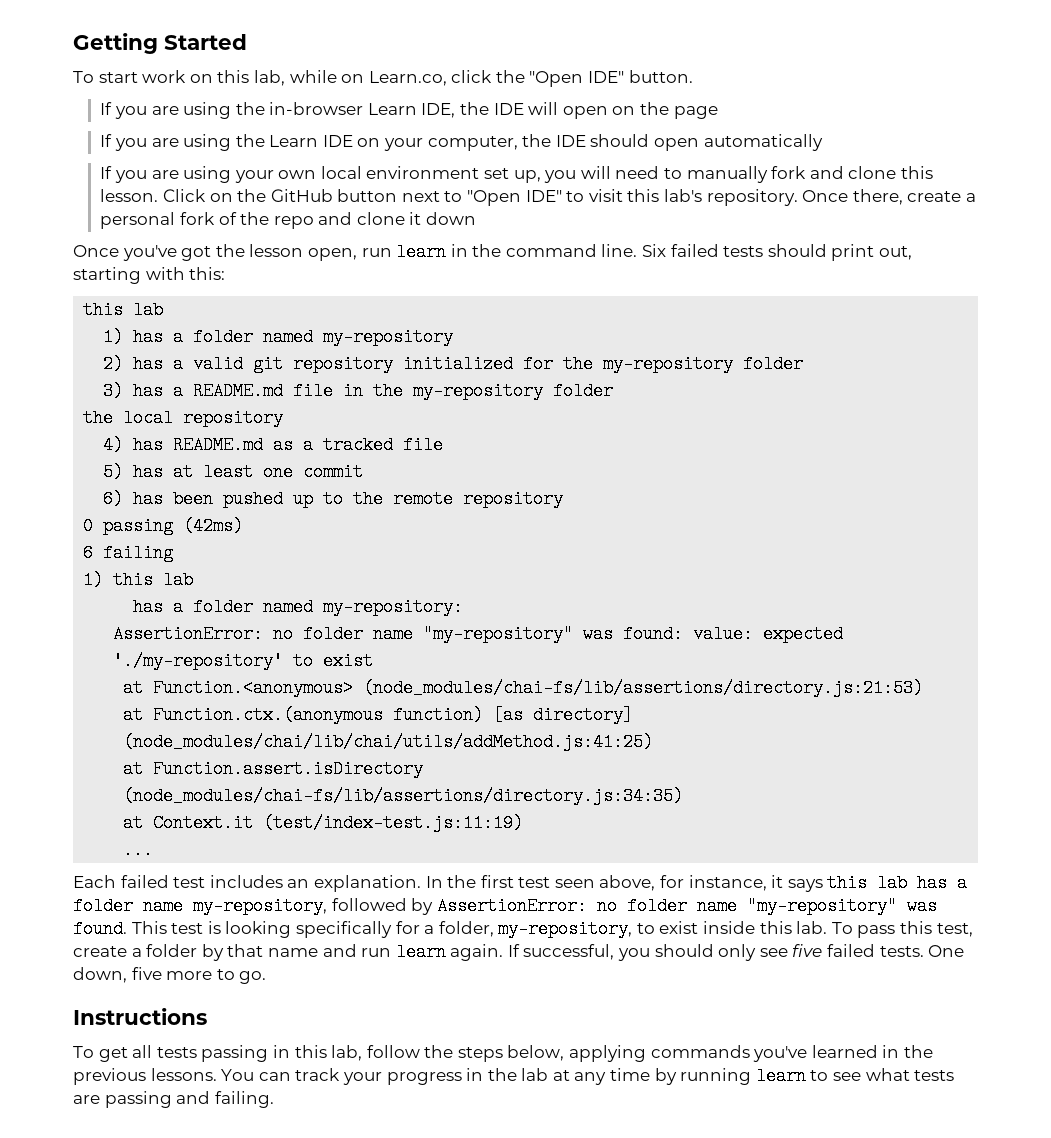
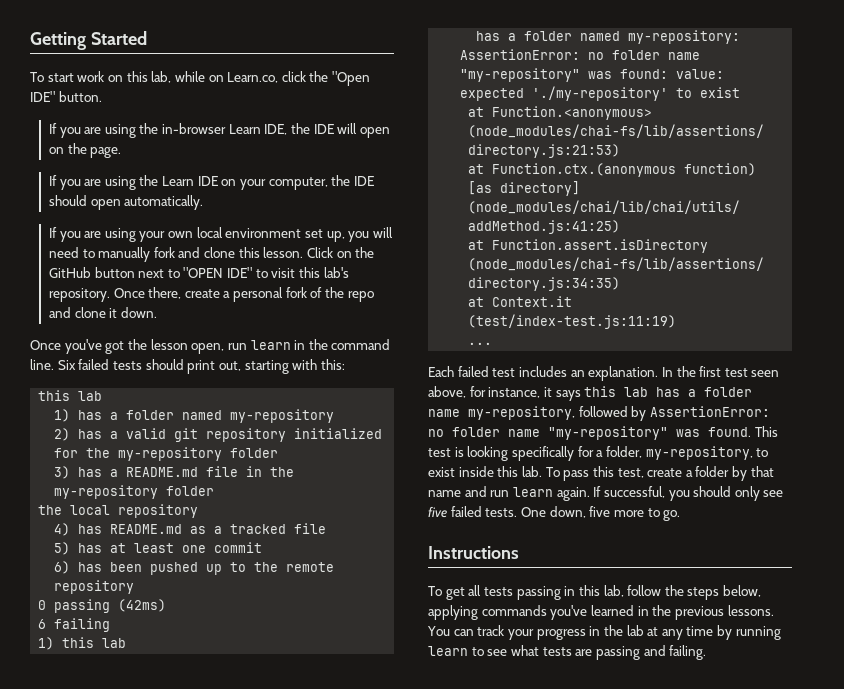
- If you are using the in-browser Learn IDE, the IDE will open on the page
+ If you are using the in-browser Learn IDE, the IDE will open on the page.
- If you are using the Learn IDE on your computer, the IDE should open automatically
+ If you are using the Learn IDE on your computer, the IDE should open automatically.
- Click on the GitHub button next to "Open IDE" to visit this lab's repository.
+ Click on the GitHub button next to "OPEN IDE" to visit this lab's repository.
- Once there, create a personal fork of the repo and clone it down
+ Once there, create a personal fork of the repo and clone it down.

